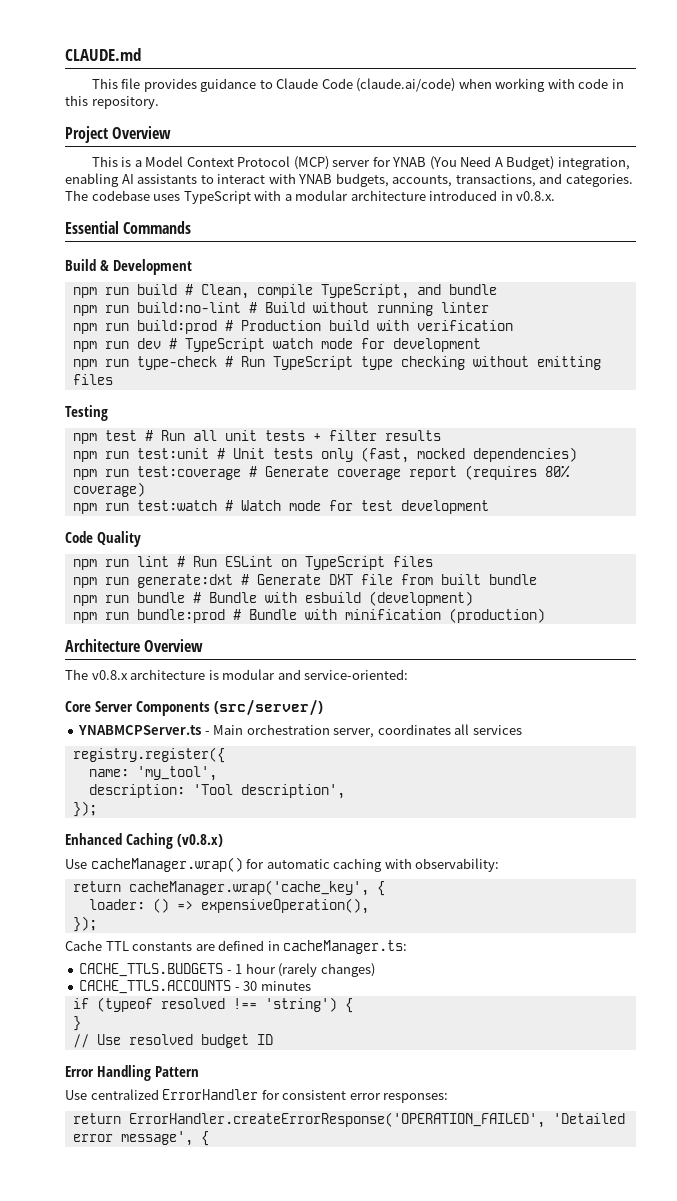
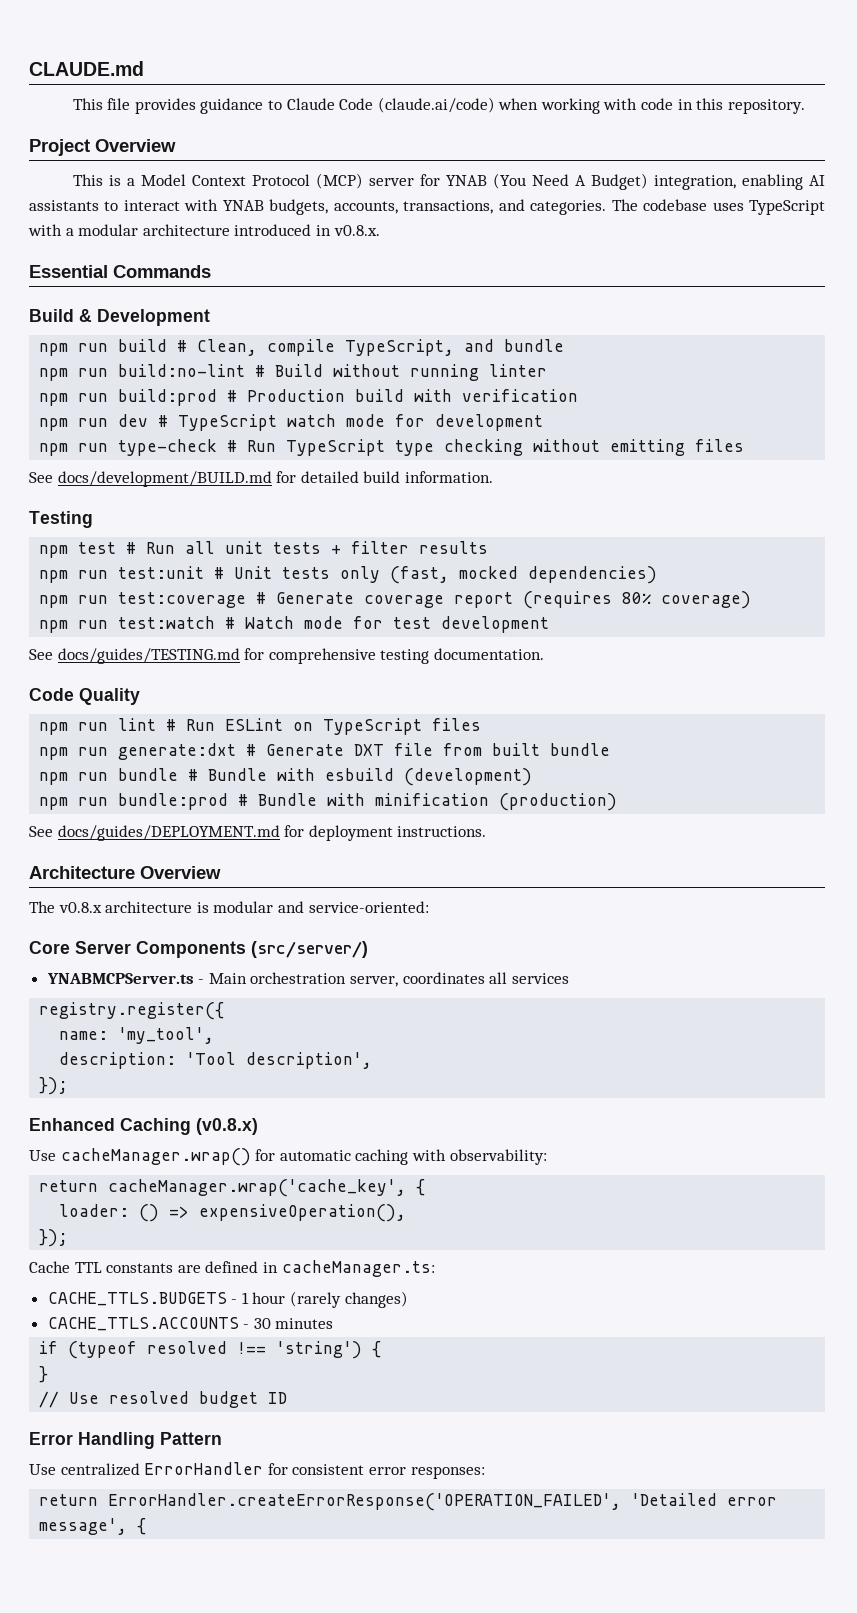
+ See docs/development/BUILD.md for detailed build information.
+ See docs/guides/TESTING.md for comprehensive testing documentation.
+ See docs/guides/DEPLOYMENT.md for deployment instructions.

